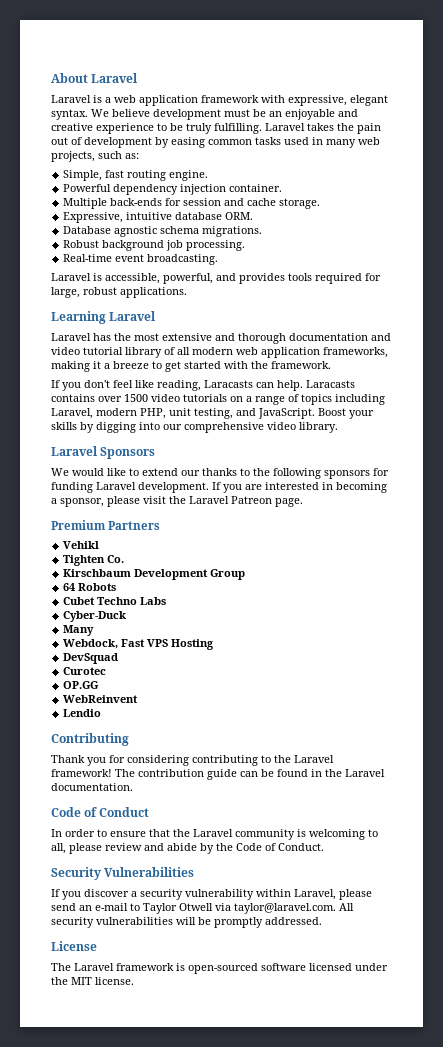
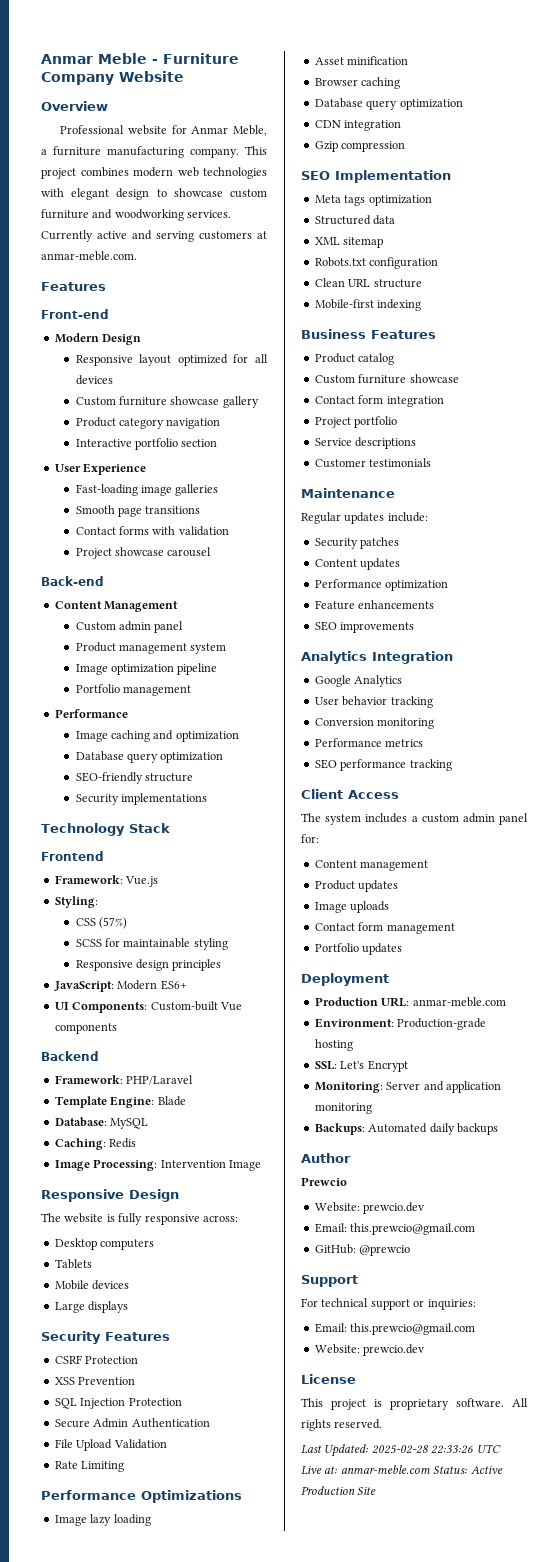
- About Laravel
- Laravel is a web application framework with expressive, elegant syntax. We believe development must be an enjoyable and creative experience to be truly fulfilling. Laravel takes the pain out of development by easing common tasks used in many web projects, such as:
- Simple, fast routing engine.
- Powerful dependency injection container.
- Multiple back-ends for session and cache storage.
- Expressive, intuitive database ORM.
- Database agnostic schema migrations.
- Robust background job processing.
- Real-time event broadcasting.
- Laravel is accessible, powerful, and provides tools required for large, robust applications.
- Learning Laravel
- Laravel has the most extensive and thorough documentation and video tutorial library of all modern web application frameworks, making it a breeze to get started with the framework.
- If you don't feel like reading, Laracasts can help. Laracasts contains over 1500 video tutorials on a range of topics including Laravel, modern PHP, unit testing, and JavaScript. Boost your skills by digging into our comprehensive video library.
- Laravel Sponsors
- We would like to extend our thanks to the following sponsors for funding Laravel development. If you are interested in becoming a sponsor, please visit the Laravel Patreon page.
- Premium Partners
- Vehikl
- Tighten Co.
- Kirschbaum Development Group
- 64 Robots
- Cubet Techno Labs
- Cyber-Duck
- Many
- Webdock, Fast VPS Hosting
- DevSquad
- Curotec
- OP.GG
- WebReinvent
- Lendio
- Contributing
- Thank you for considering contributing to the Laravel framework! The contribution guide can be found in the Laravel documentation.
- Code of Conduct
- In order to ensure that the Laravel community is welcoming to all, please review and abide by the Code of Conduct.
- Security Vulnerabilities
- If you discover a security vulnerability within Laravel, please send an e-mail to Taylor Otwell via taylor@laravel.com. All security vulnerabilities will be promptly addressed.
+ Anmar Meble - Furniture Company Website
+ Overview
+ Professional website for Anmar Meble, a furniture manufacturing company. This project combines modern web technologies with elegant design to showcase custom furniture and woodworking services. Currently active and serving customers at anmar-meble.com.
+ Features
+ Front-end
+ Modern Design
+ Responsive layout optimized for all devices
+ Custom furniture showcase gallery
+ Product category navigation
+ Interactive portfolio section
+ User Experience
+ Fast-loading image galleries
+ Smooth page transitions
+ Contact forms with validation
+ Project showcase carousel
+ Back-end
+ Content Management
+ Custom admin panel
+ Product management system
+ Image optimization pipeline
+ Portfolio management
+ Performance
+ Image caching and optimization
+ Database query optimization
+ SEO-friendly structure
+ Security implementations
+ Technology Stack
+ Frontend
+ Framework: Vue.js
+ Styling:
+ CSS (57%)
+ SCSS for maintainable styling
+ Responsive design principles
+ JavaScript: Modern ES6+
+ UI Components: Custom-built Vue components
+ Backend
+ Framework: PHP/Laravel
+ Template Engine: Blade
+ Database: MySQL
+ Caching: Redis
+ Image Processing: Intervention Image
+ Responsive Design
+ The website is fully responsive across:
+ Desktop computers
+ Tablets
+ Mobile devices
+ Large displays
+ Security Features
+ CSRF Protection
+ XSS Prevention
+ SQL Injection Protection
+ Secure Admin Authentication
+ File Upload Validation
+ Rate Limiting
+ Performance Optimizations
+ Image lazy loading
+ Asset minification
+ Browser caching
+ Database query optimization
+ CDN integration
+ Gzip compression
+ SEO Implementation
+ Meta tags optimization
+ Structured data
+ XML sitemap
+ Robots.txt configuration
+ Clean URL structure
+ Mobile-first indexing
+ Business Features
+ Product catalog
+ Custom furniture showcase
+ Contact form integration
+ Project portfolio
+ Service descriptions
+ Customer testimonials
+ Maintenance
+ Regular updates include:
+ Security patches
+ Content updates
+ Performance optimization
+ Feature enhancements
+ SEO improvements
+ Analytics Integration
+ Google Analytics
+ User behavior tracking
+ Conversion monitoring
+ Performance metrics
+ SEO performance tracking
+ Client Access
+ The system includes a custom admin panel for:
+ Content management
+ Product updates
+ Image uploads
+ Contact form management
+ Portfolio updates
+ Deployment
+ Production URL: anmar-meble.com
+ Environment: Production-grade hosting
+ SSL: Let's Encrypt
+ Monitoring: Server and application monitoring
+ Backups: Automated daily backups
+ Author
+ Prewcio
+ Website: prewcio.dev
+ Email: this.prewcio@gmail.com
+ GitHub: @prewcio
+ Support
+ For technical support or inquiries:
+ Email: this.prewcio@gmail.com
+ Website: prewcio.dev
  License
- The Laravel framework is open-sourced software licensed under the MIT license.
+ This project is proprietary software. All rights reserved.
+ Last Updated: 2025-02-28 22:33:26 UTC
+ Live at: anmar-meble.com Status: Active Production Site

